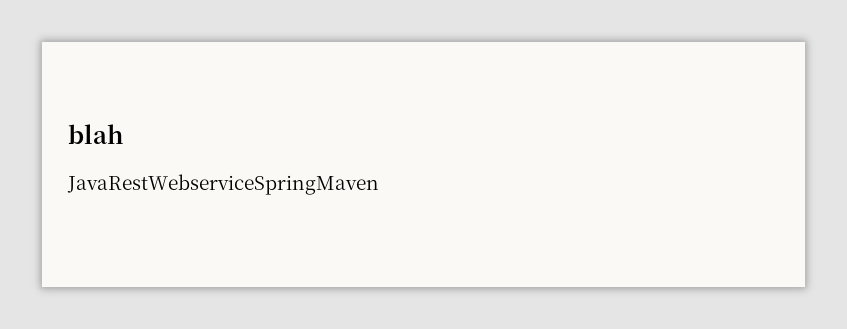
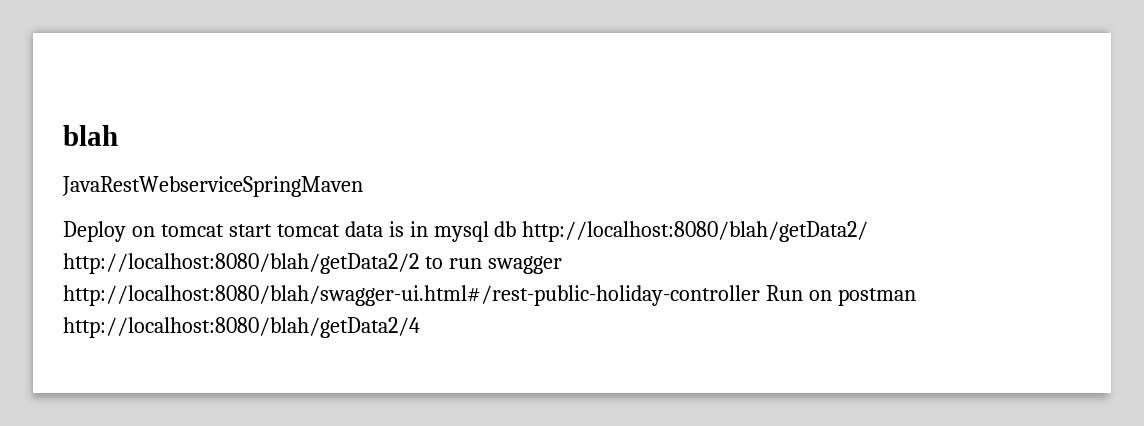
+ Deploy on tomcat start tomcat data is in mysql db http://localhost:8080/blah/getData2/ http://localhost:8080/blah/getData2/2 to run swagger http://localhost:8080/blah/swagger-ui.html#/rest-public-holiday-controller Run on postman http://localhost:8080/blah/getData2/4

